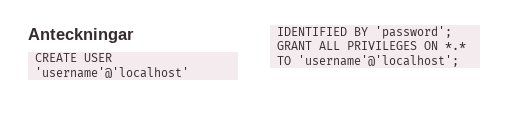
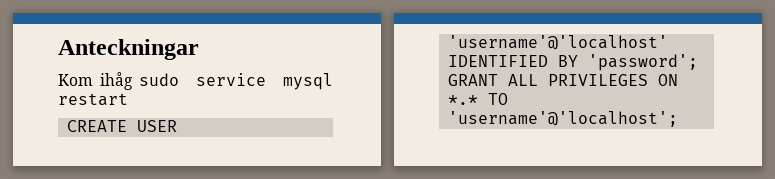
+ Kom ihåg sudo service mysql restart

